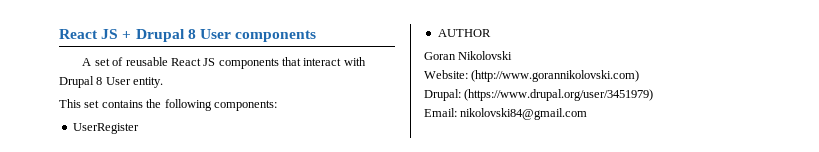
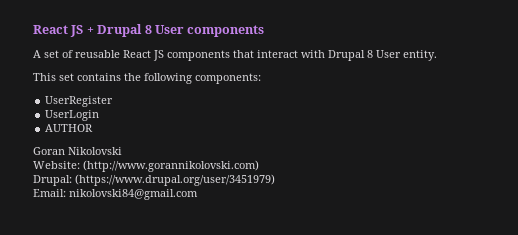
+ UserLogin

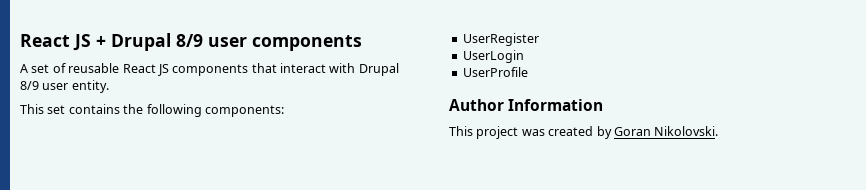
- React JS + Drupal 8 User components
+ React JS + Drupal 8/9 user components
- A set of reusable React JS components that interact with Drupal 8 User entity.
+ A set of reusable React JS components that interact with Drupal 8/9 user entity.
- AUTHOR
- Goran Nikolovski
- Website: (http://www.gorannikolovski.com)
- Drupal: (https://www.drupal.org/user/3451979)
- Email: nikolovski84@gmail.com
+ UserProfile
+ Author Information
+ This project was created by Goran Nikolovski.

